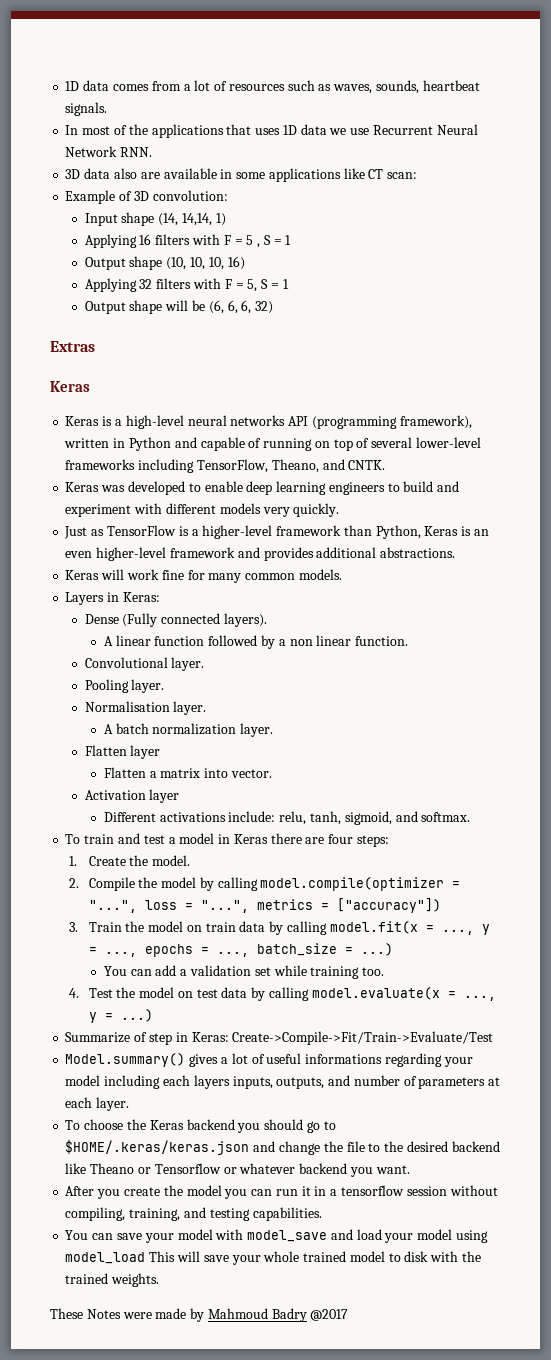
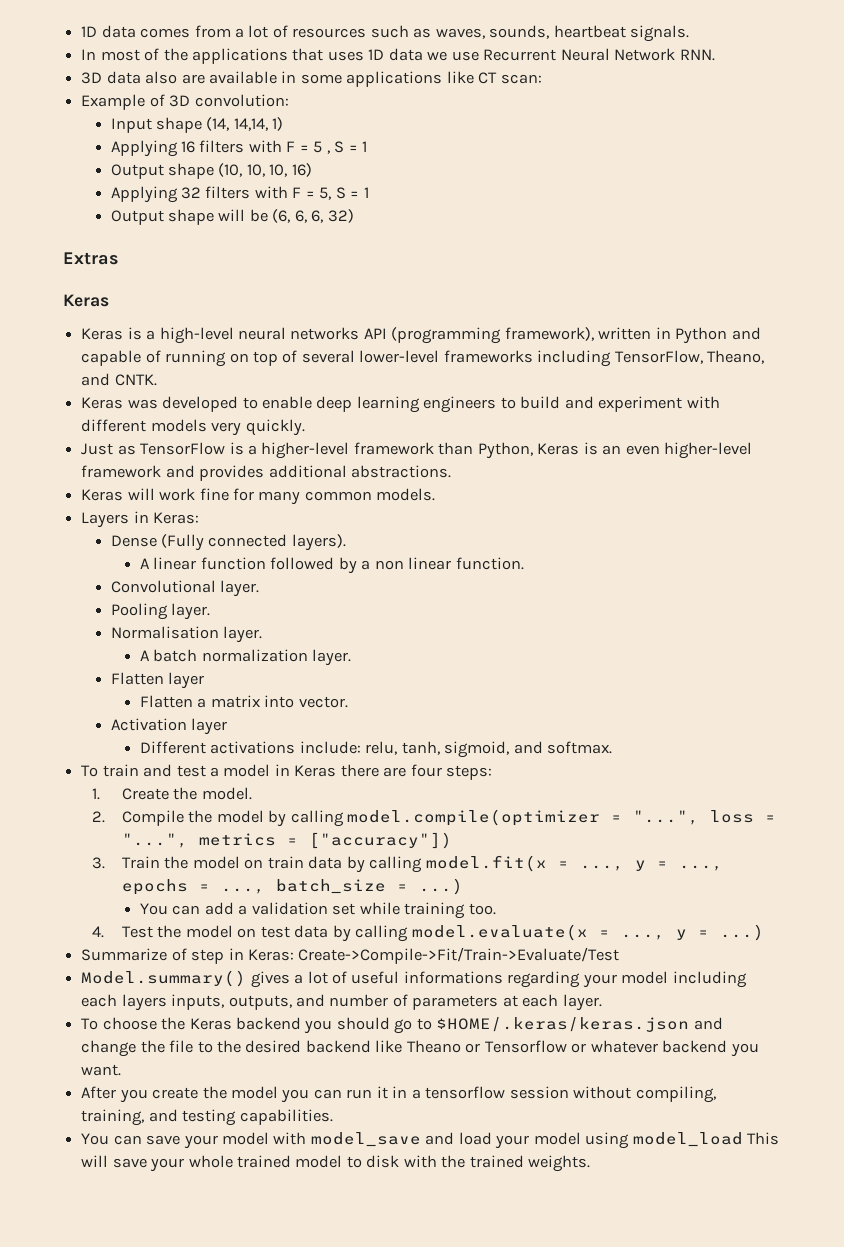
- These Notes were made by Mahmoud Badry @2017

